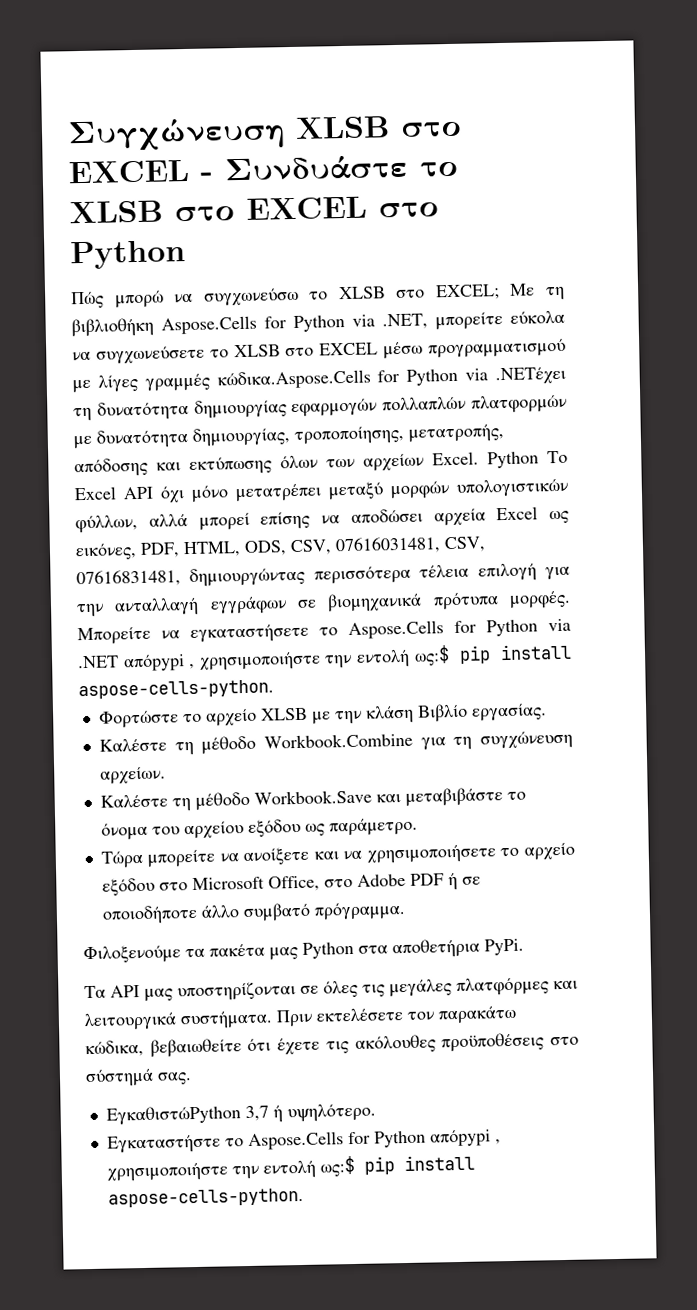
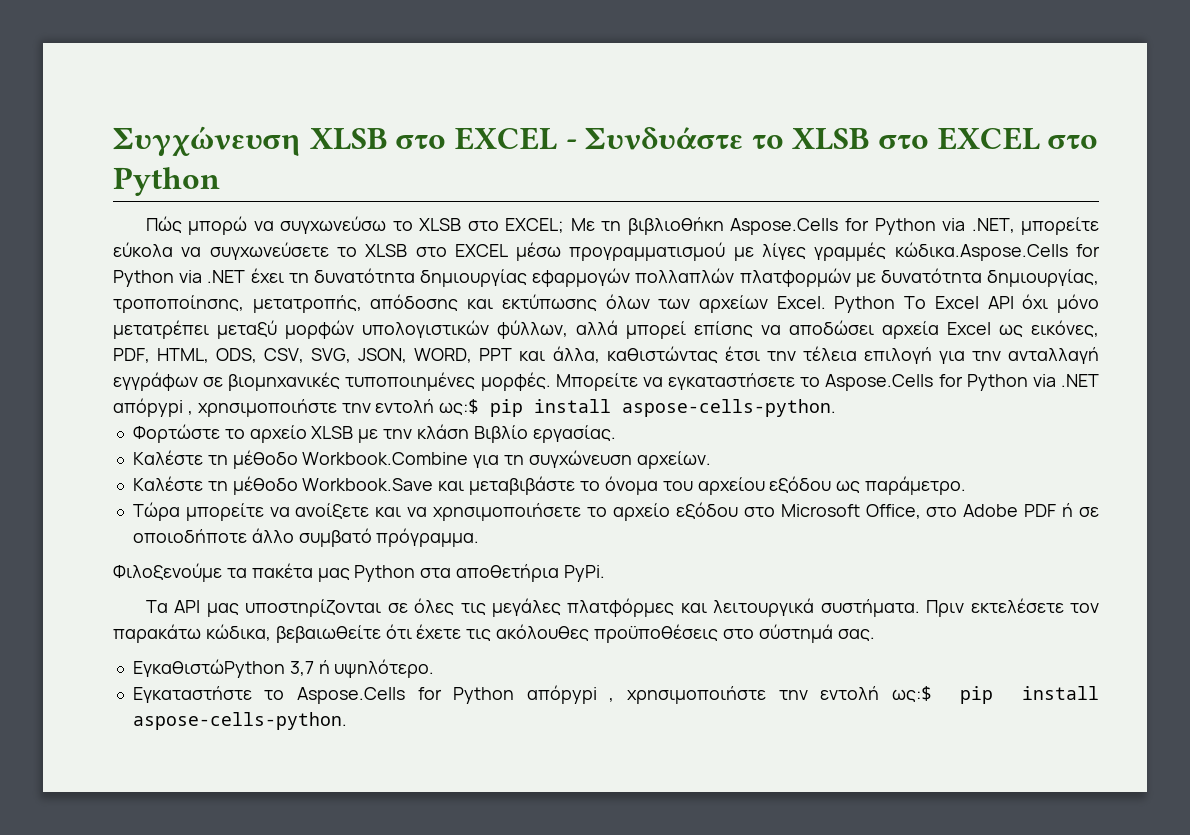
- Πώς μπορώ να συγχωνεύσω το XLSB στο EXCEL; Με τη βιβλιοθήκη Aspose.Cells for Python via .NET, μπορείτε εύκολα να συγχωνεύσετε το XLSB στο EXCEL μέσω προγραμματισμού με λίγες γραμμές κώδικα.Aspose.Cells for Python via .NETέχει τη δυνατότητα δημιουργίας εφαρμογών πολλαπλών πλατφορμών με δυνατότητα δημιουργίας, τροποποίησης, μετατροπής, απόδοσης και εκτύπωσης όλων των αρχείων Excel.
+ Πώς μπορώ να συγχωνεύσω το XLSB στο EXCEL; Με τη βιβλιοθήκη Aspose.Cells for Python via .NET, μπορείτε εύκολα να συγχωνεύσετε το XLSB στο EXCEL μέσω προγραμματισμού με λίγες γραμμές κώδικα.Aspose.Cells for Python via .NET έχει τη δυνατότητα δημιουργίας εφαρμογών πολλαπλών πλατφορμών με δυνατότητα δημιουργίας, τροποποίησης, μετατροπής, απόδοσης και εκτύπωσης όλων των αρχείων Excel.
- Python Το Excel API όχι μόνο μετατρέπει μεταξύ μορφών υπολογιστικών φύλλων, αλλά μπορεί επίσης να αποδώσει αρχεία Excel ως εικόνες, PDF, HTML, ODS, CSV, 07616031481, CSV, 07616831481, δημιουργώντας περισσότερα τέλεια επιλογή για την ανταλλαγή εγγράφων σε βιομηχανικά πρότυπα μορφές.
+ Python Το Excel API όχι μόνο μετατρέπει μεταξύ μορφών υπολογιστικών φύλλων, αλλά μπορεί επίσης να αποδώσει αρχεία Excel ως εικόνες, PDF, HTML, ODS, CSV, SVG, JSON, WORD, PPT και άλλα, καθιστώντας έτσι την τέλεια επιλογή για την ανταλλαγή εγγράφων σε βιομηχανικές τυποποιημένες μορφές.

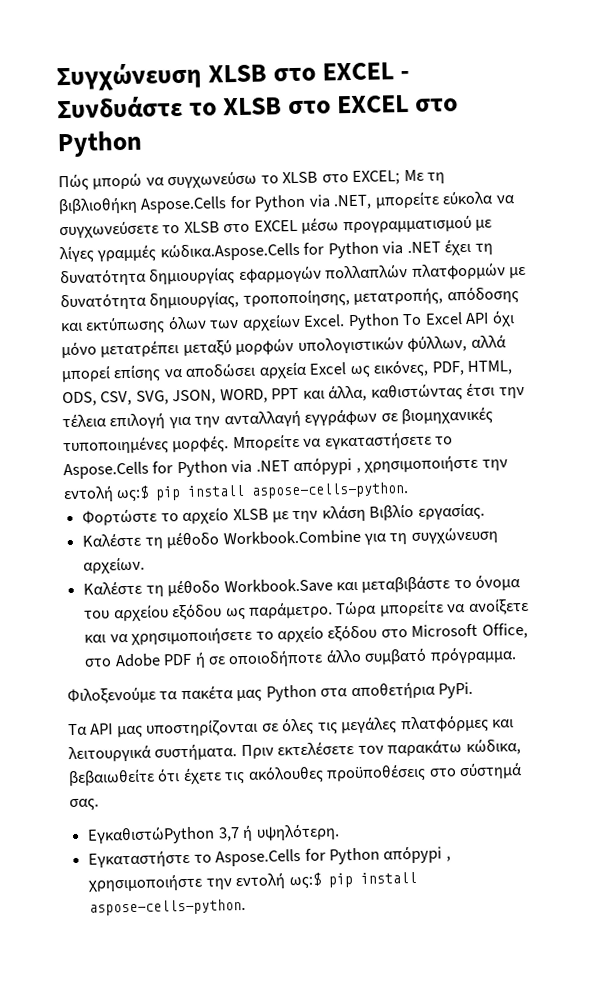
- Καλέστε τη μέθοδο Workbook.Save και μεταβιβάστε το όνομα του αρχείου εξόδου ως παράμετρο.
- Τώρα μπορείτε να ανοίξετε και να χρησιμοποιήσετε το αρχείο εξόδου στο Microsoft Office, στο Adobe PDF ή σε οποιοδήποτε άλλο συμβατό πρόγραμμα.
+ Καλέστε τη μέθοδο Workbook.Save και μεταβιβάστε το όνομα του αρχείου εξόδου ως παράμετρο. Τώρα μπορείτε να ανοίξετε και να χρησιμοποιήσετε το αρχείο εξόδου στο Microsoft Office, στο Adobe PDF ή σε οποιοδήποτε άλλο συμβατό πρόγραμμα.
- ΕγκαθιστώPython 3,7 ή υψηλότερο.
+ ΕγκαθιστώPython 3,7 ή υψηλότερη.

